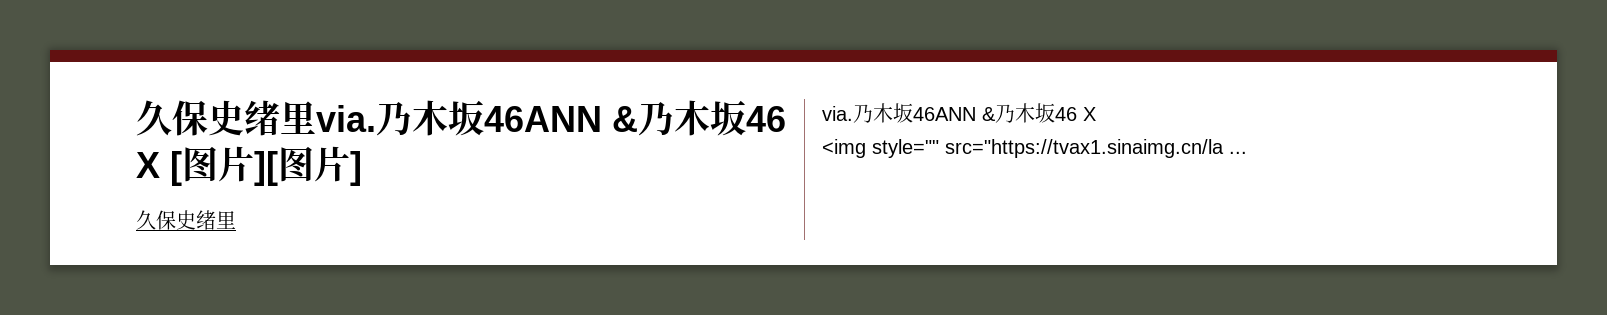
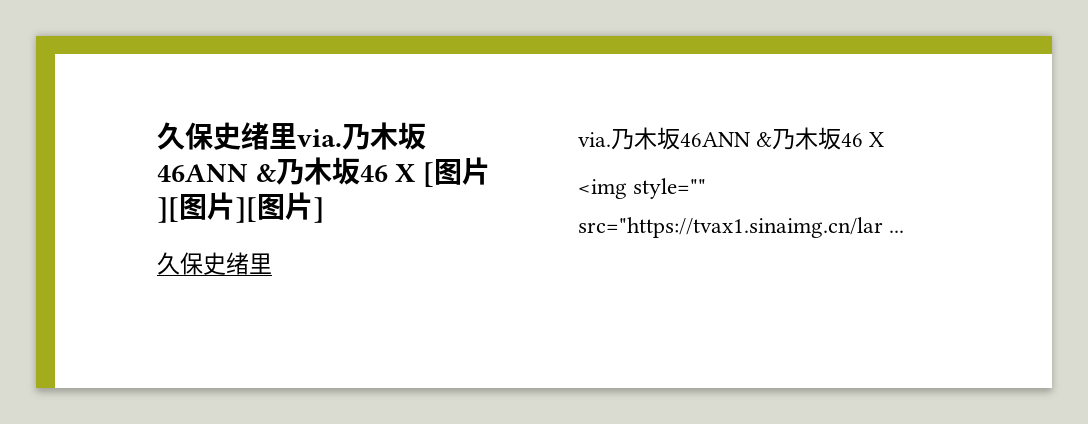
- 乃木坂46ANN &乃木坂46 X [图片][图片]
+ 乃木坂46ANN &乃木坂46 X [图片][图片][图片]
- <img style="" src="https://tvax1.sinaimg.cn/la ...
+ <img style="" src="https://tvax1.sinaimg.cn/lar ...

